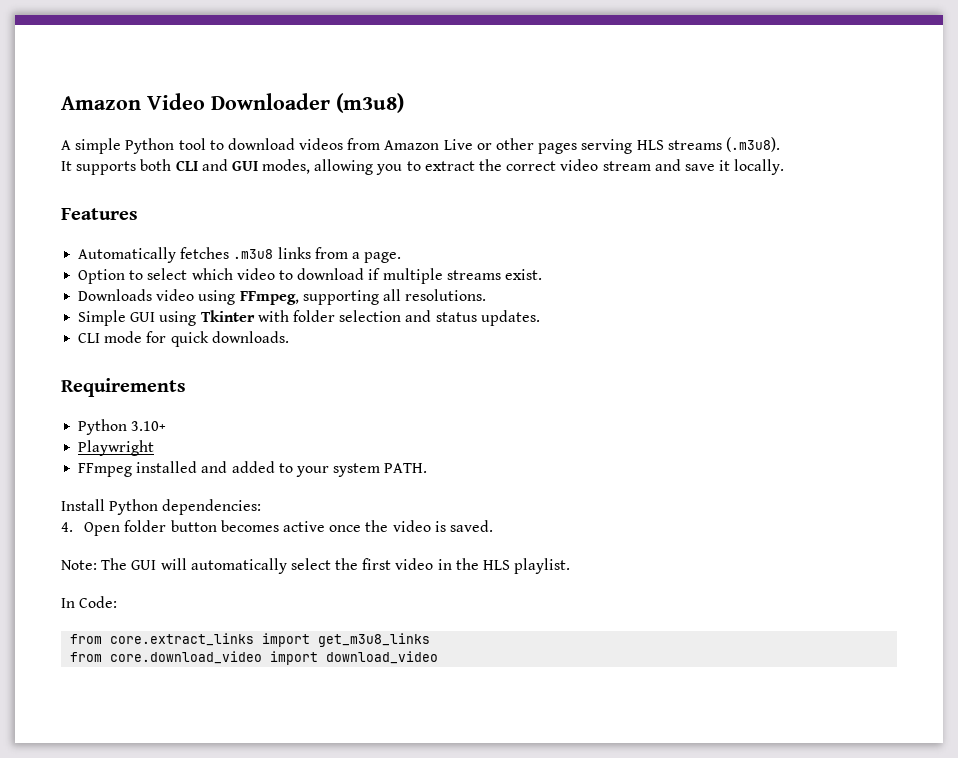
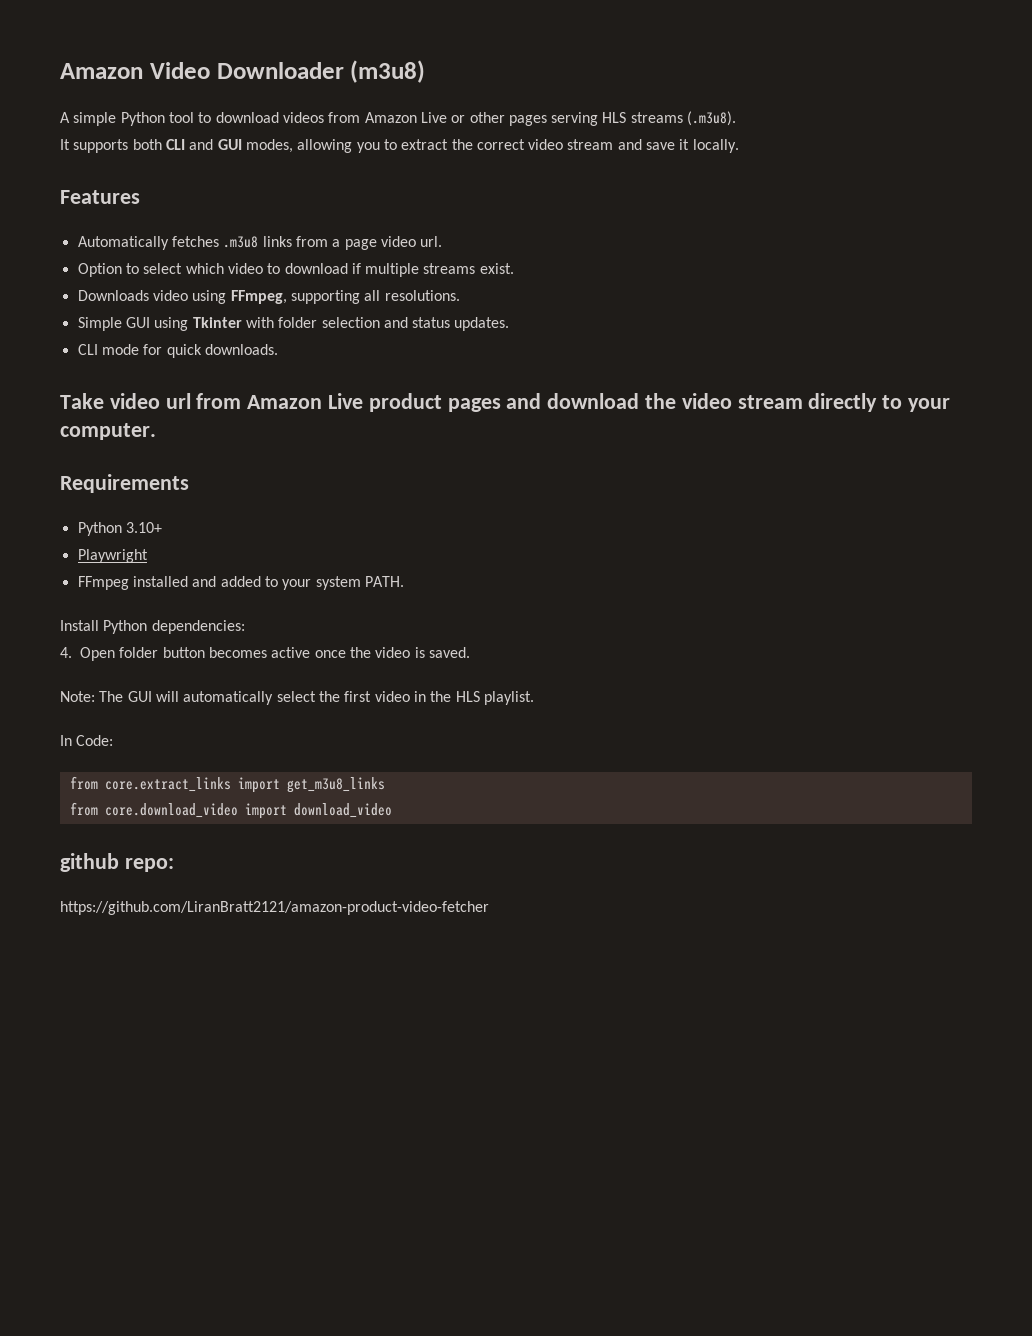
- Automatically fetches .m3u8 links from a page.
+ Automatically fetches .m3u8 links from a page video url.
+ Take video url from Amazon Live product pages and download the video stream directly to your computer.
+ github repo:
+ https://github.com/LiranBratt2121/amazon-product-video-fetcher

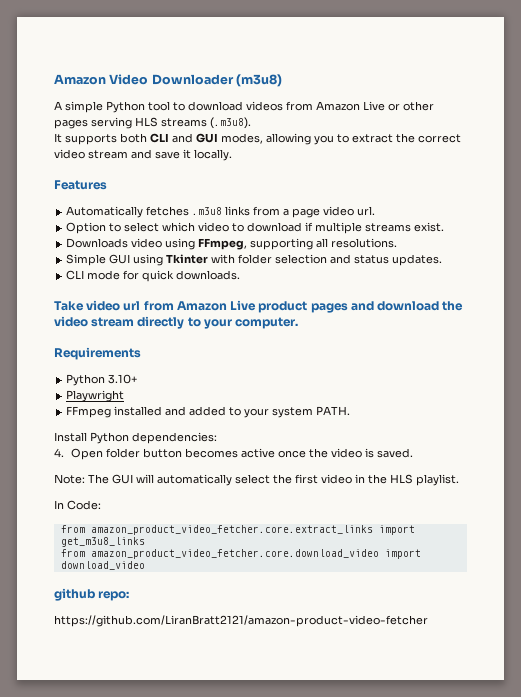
- from core.extract_links import get_m3u8_links
+ from amazon_product_video_fetcher.core.extract_links import get_m3u8_links
- from core.download_video import download_video
+ from amazon_product_video_fetcher.core.download_video import download_video

